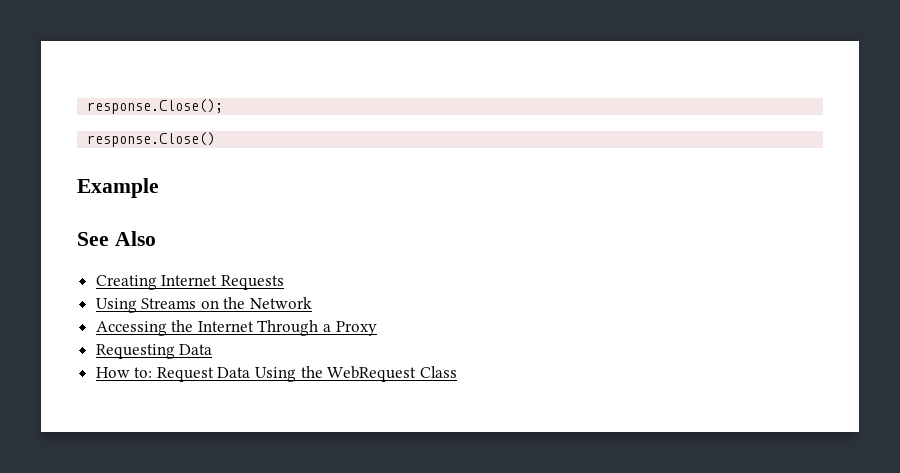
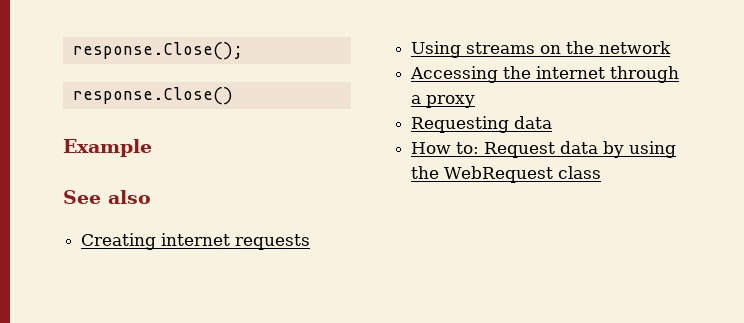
- See Also
+ See also
- Creating Internet Requests
- Using Streams on the Network
+ Creating internet requests
+ Using streams on the network
- Accessing the Internet Through a Proxy
+ Accessing the internet through a proxy
- Requesting Data
+ Requesting data
- How to: Request Data Using the WebRequest Class
+ How to: Request data by using the WebRequest class

